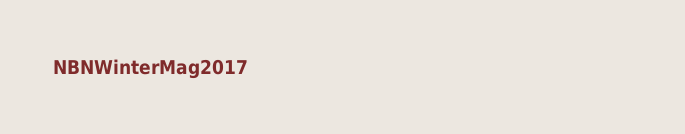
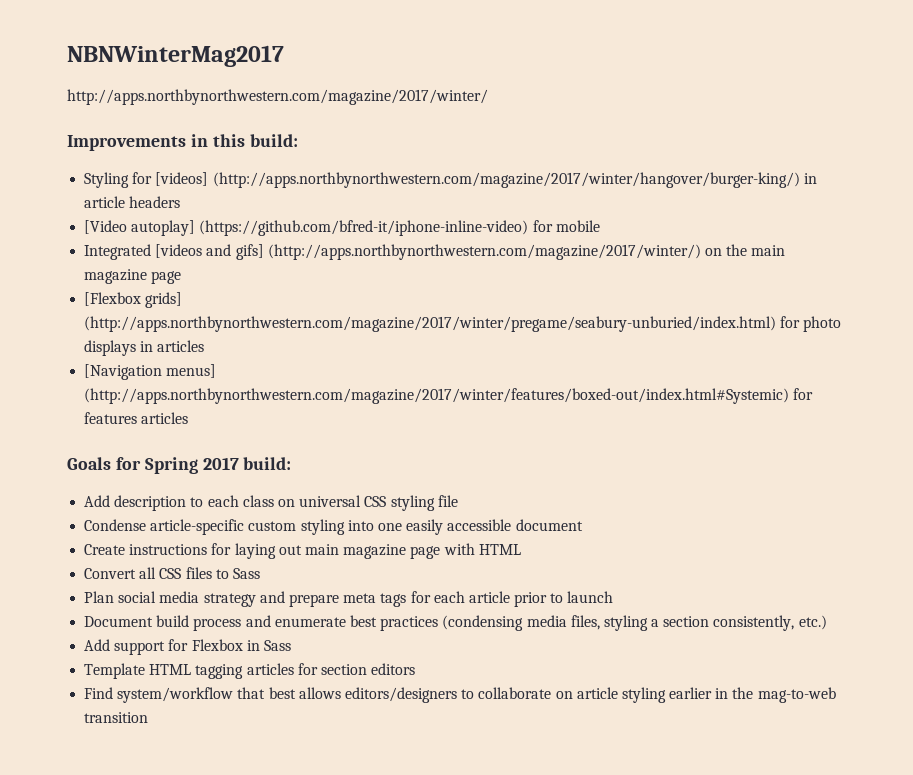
+ http://apps.northbynorthwestern.com/magazine/2017/winter/
+ Improvements in this build:
+ Styling for [videos] (http://apps.northbynorthwestern.com/magazine/2017/winter/hangover/burger-king/) in article headers
+ [Video autoplay] (https://github.com/bfred-it/iphone-inline-video) for mobile
+ Integrated [videos and gifs] (http://apps.northbynorthwestern.com/magazine/2017/winter/) on the main magazine page
+ [Flexbox grids] (http://apps.northbynorthwestern.com/magazine/2017/winter/pregame/seabury-unburied/index.html) for photo displays in articles
+ [Navigation menus] (http://apps.northbynorthwestern.com/magazine/2017/winter/features/boxed-out/index.html#Systemic) for features articles
+ Goals for Spring 2017 build:
+ Add description to each class on universal CSS styling file
+ Condense article-specific custom styling into one easily accessible document
+ Create instructions for laying out main magazine page with HTML
+ Convert all CSS files to Sass
+ Plan social media strategy and prepare meta tags for each article prior to launch
+ Document build process and enumerate best practices (condensing media files, styling a section consistently, etc.)
+ Add support for Flexbox in Sass
+ Template HTML tagging articles for section editors
+ Find system/workflow that best allows editors/designers to collaborate on article styling earlier in the mag-to-web transition

